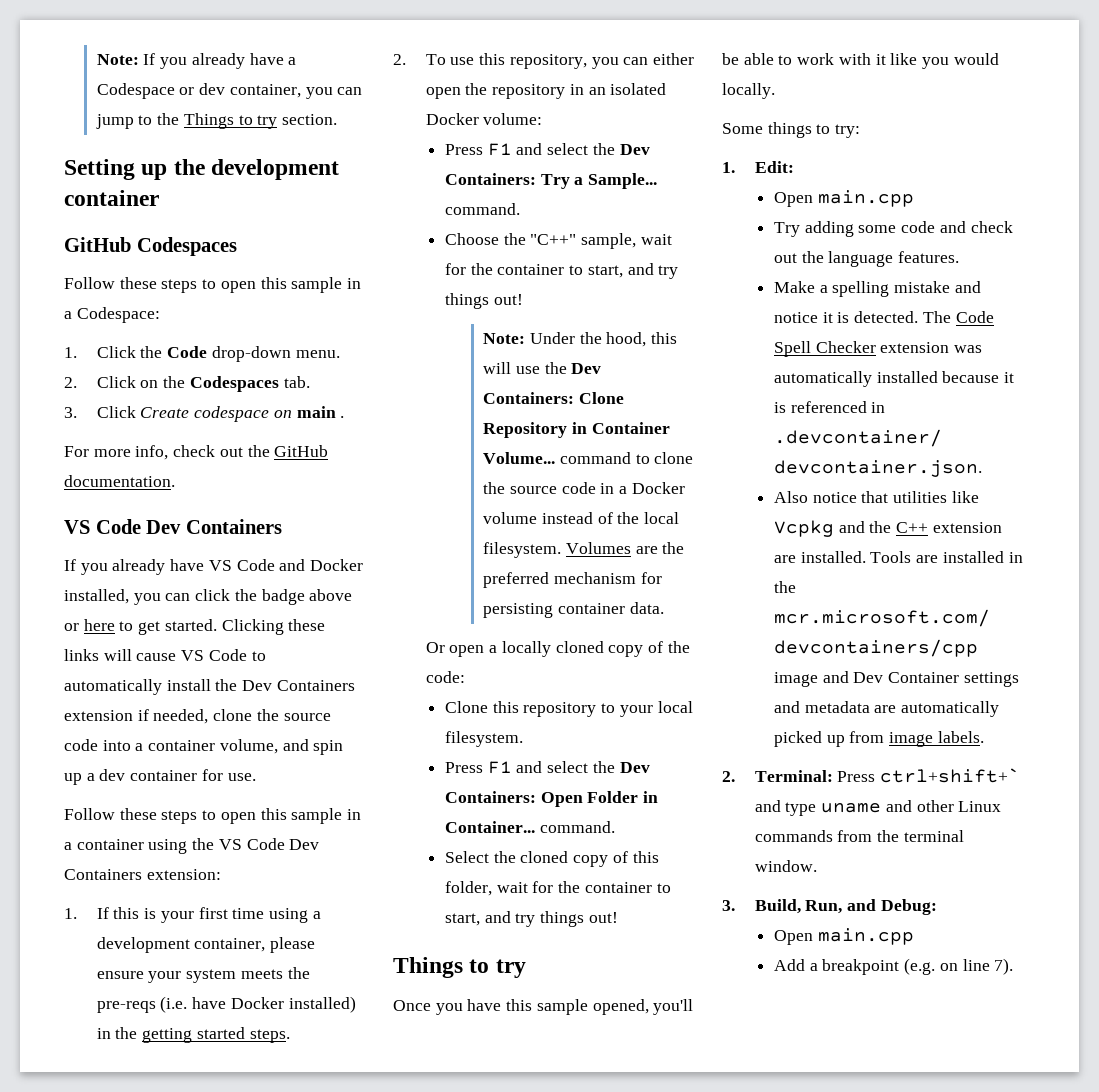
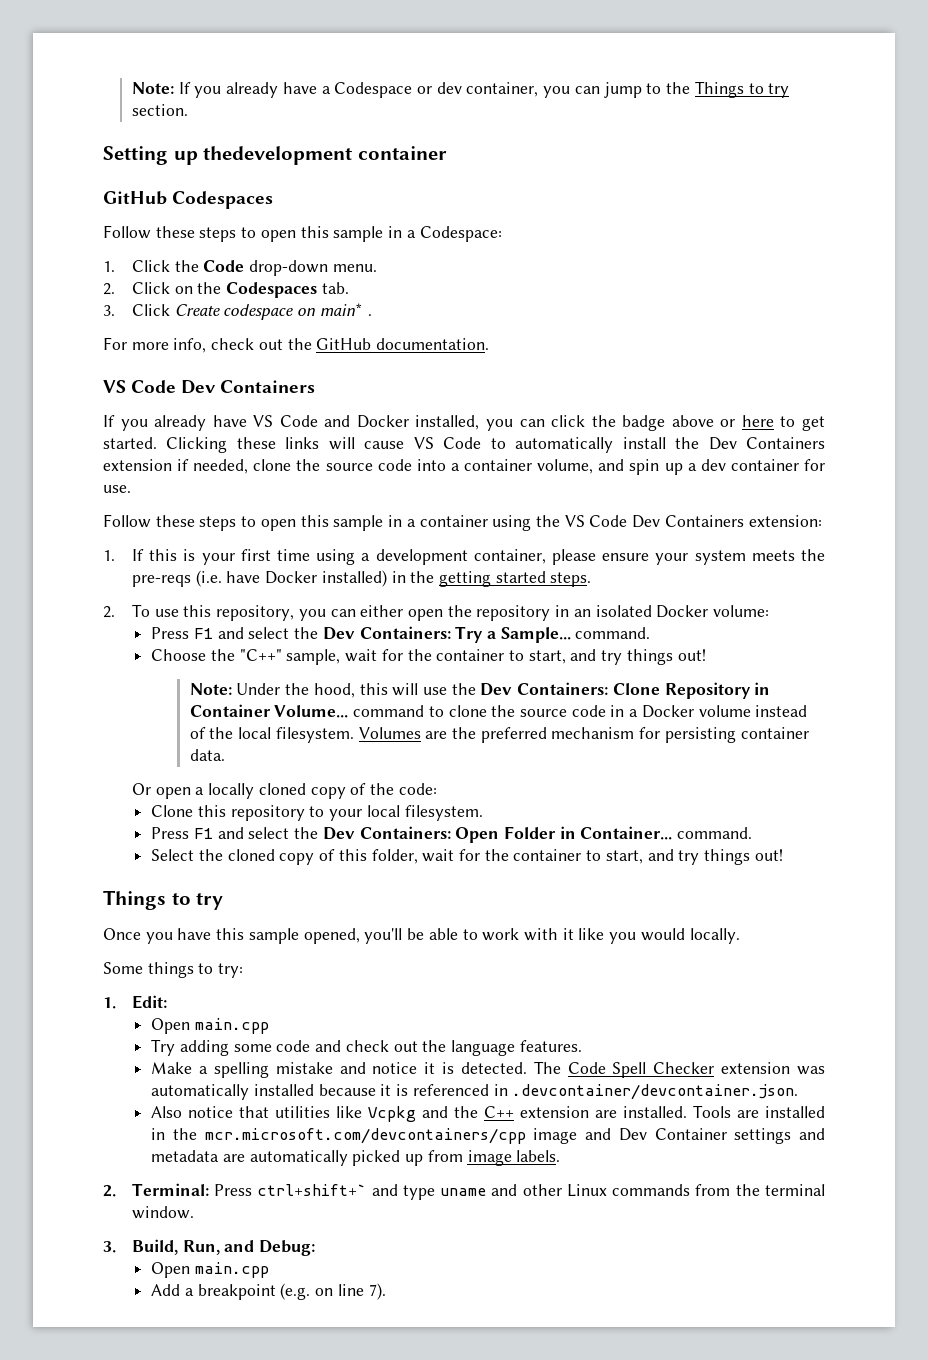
- Setting up the development container
+ Setting up thedevelopment container
- 3. Click Create codespace on main .
+ 3. Click Create codespace on main* .

